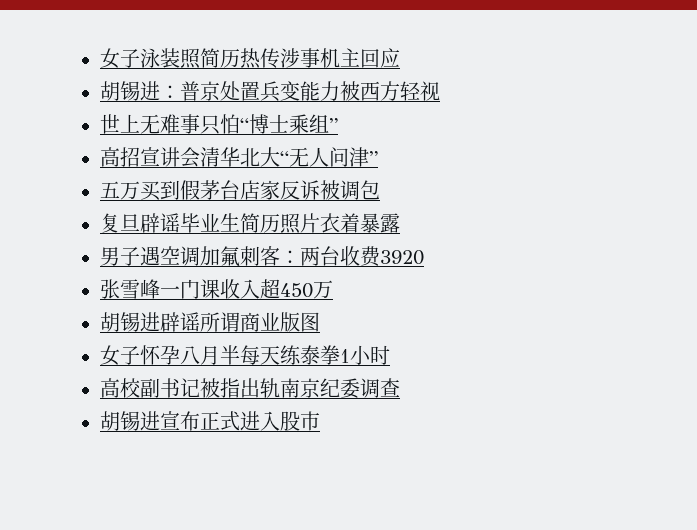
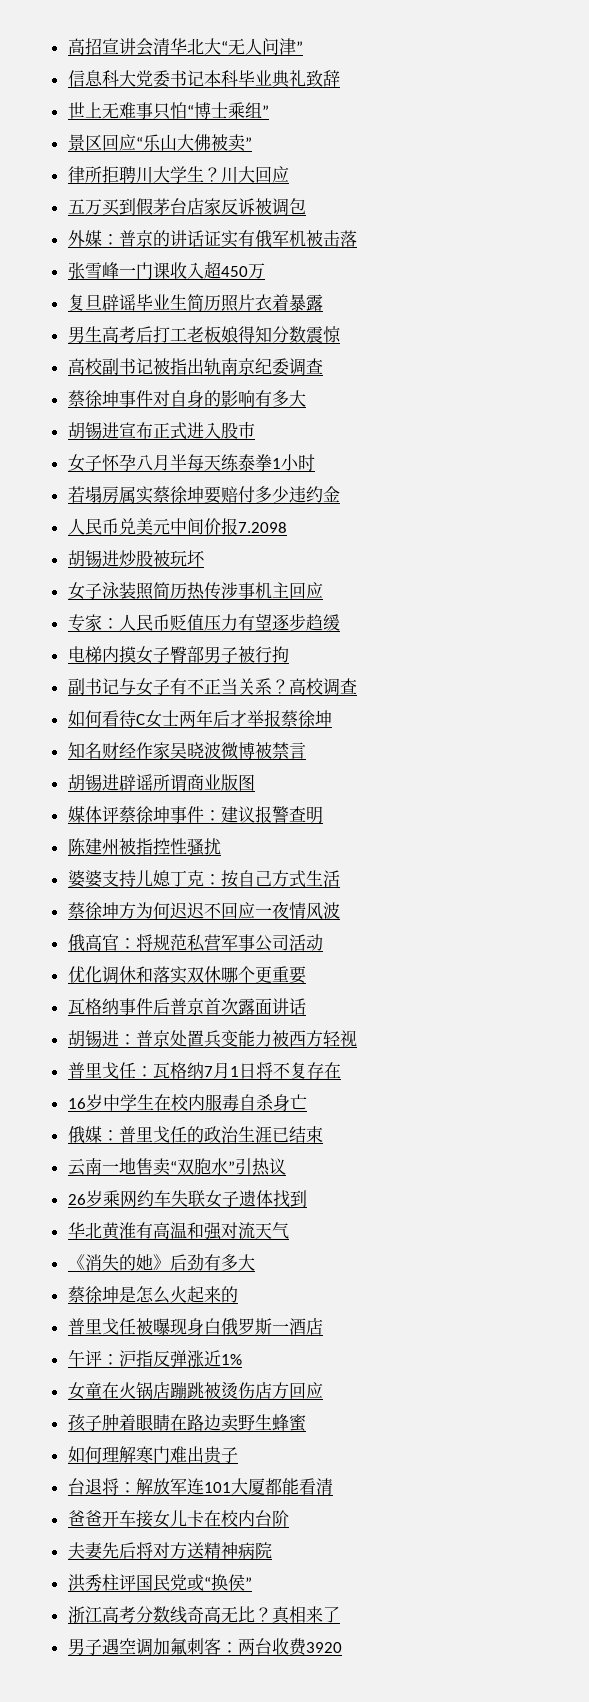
+ 高招宣讲会清华北大“无人问津”
+ 信息科大党委书记本科毕业典礼致辞
+ 世上无难事只怕“博士乘组”
+ 景区回应“乐山大佛被卖”
+ 律所拒聘川大学生？川大回应
+ 五万买到假茅台店家反诉被调包
+ 外媒：普京的讲话证实有俄军机被击落
+ 张雪峰一门课收入超450万
+ 复旦辟谣毕业生简历照片衣着暴露
+ 男生高考后打工老板娘得知分数震惊
+ 高校副书记被指出轨南京纪委调查
+ 蔡徐坤事件对自身的影响有多大
+ 胡锡进宣布正式进入股市
+ 女子怀孕八月半每天练泰拳1小时
+ 若塌房属实蔡徐坤要赔付多少违约金
+ 人民币兑美元中间价报7.2098
+ 胡锡进炒股被玩坏
+ 专家：人民币贬值压力有望逐步趋缓
+ 电梯内摸女子臀部男子被行拘
+ 副书记与女子有不正当关系？高校调查
+ 如何看待C女士两年后才举报蔡徐坤
+ 知名财经作家吴晓波微博被禁言
+ 胡锡进辟谣所谓商业版图
+ 媒体评蔡徐坤事件：建议报警查明
+ 陈建州被指控性骚扰
+ 婆婆支持儿媳丁克：按自己方式生活
+ 蔡徐坤方为何迟迟不回应一夜情风波
+ 俄高官：将规范私营军事公司活动
+ 优化调休和落实双休哪个更重要
+ 瓦格纳事件后普京首次露面讲话
- 世上无难事只怕“博士乘组”
- 高招宣讲会清华北大“无人问津”
- 五万买到假茅台店家反诉被调包
- 复旦辟谣毕业生简历照片衣着暴露
+ 普里戈任：瓦格纳7月1日将不复存在
+ 16岁中学生在校内服毒自杀身亡
+ 俄媒：普里戈任的政治生涯已结束
+ 云南一地售卖“双胞水”引热议
+ 26岁乘网约车失联女子遗体找到
+ 华北黄淮有高温和强对流天气
+ 《消失的她》后劲有多大
+ 蔡徐坤是怎么火起来的
+ 普里戈任被曝现身白俄罗斯一酒店
+ 午评：沪指反弹涨近1%
+ 女童在火锅店蹦跳被烫伤店方回应
+ 孩子肿着眼睛在路边卖野生蜂蜜
+ 如何理解寒门难出贵子
+ 台退将：解放军连101大厦都能看清
+ 爸爸开车接女儿卡在校内台阶
+ 夫妻先后将对方送精神病院
+ 洪秀柱评国民党或“换侯”
+ 浙江高考分数线奇高无比？真相来了
- 张雪峰一门课收入超450万
- 胡锡进辟谣所谓商业版图
- 女子怀孕八月半每天练泰拳1小时
- 高校副书记被指出轨南京纪委调查
- 胡锡进宣布正式进入股市

